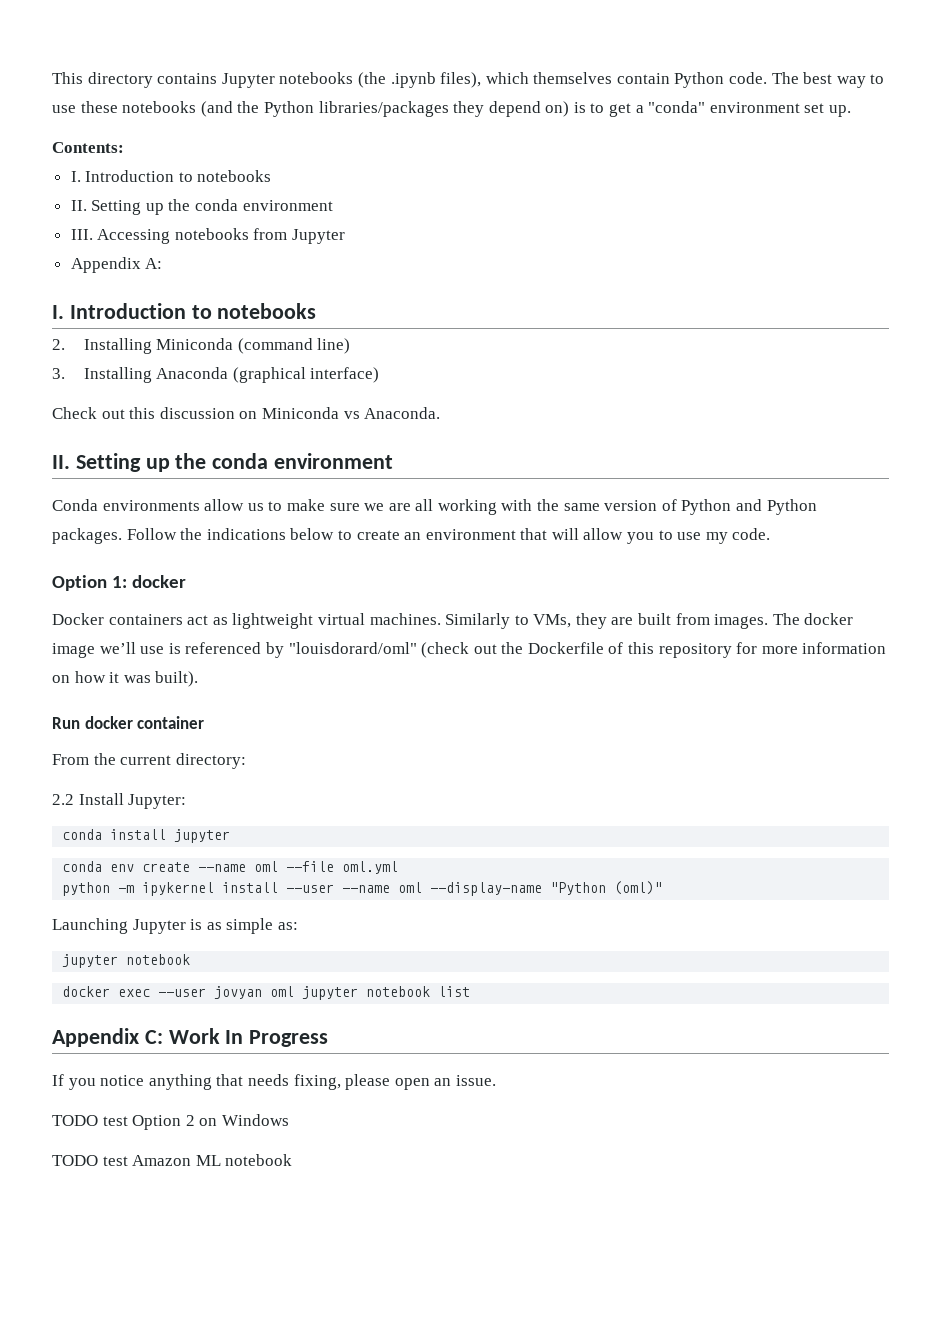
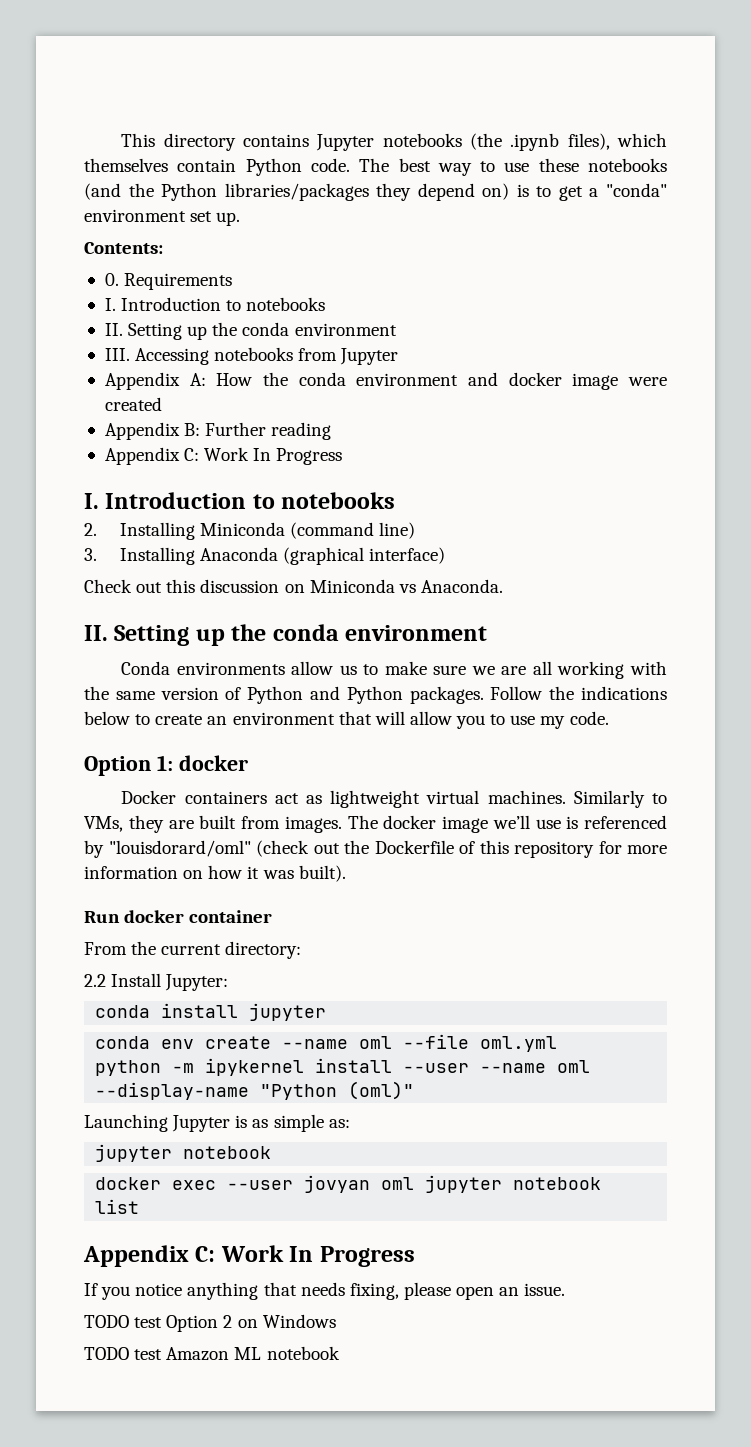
+ 0. Requirements
- Appendix A:
+ Appendix A: How the conda environment and docker image were created
+ Appendix B: Further reading
+ Appendix C: Work In Progress

